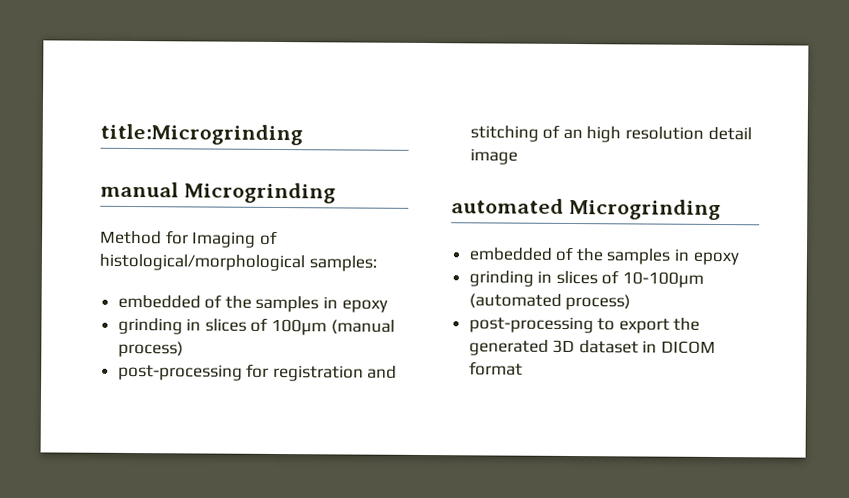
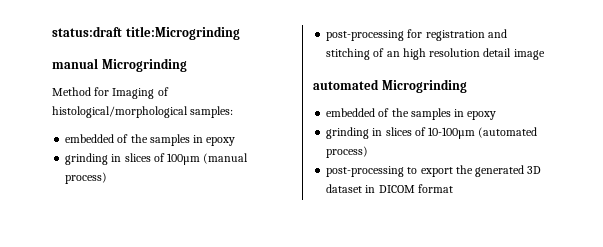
- title:Microgrinding
+ status:draft title:Microgrinding

